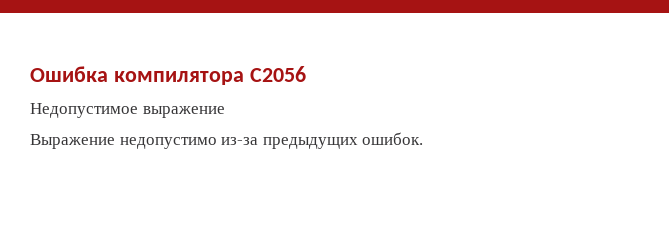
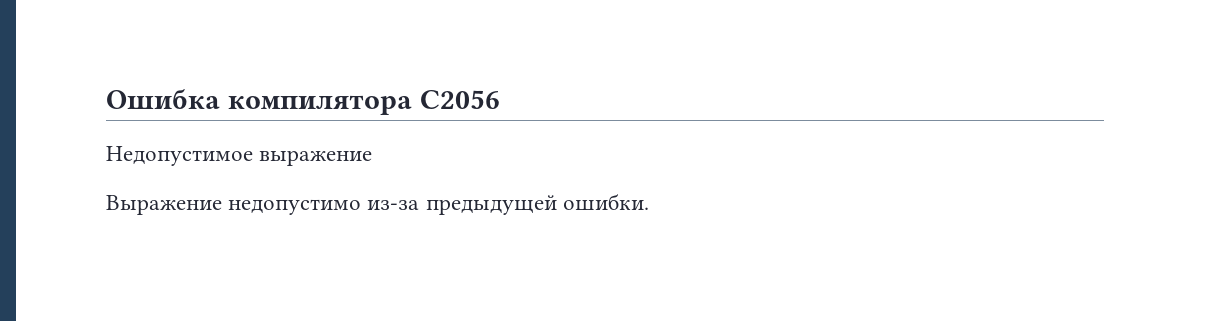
- Выражение недопустимо из-за предыдущих ошибок.
+ Выражение недопустимо из-за предыдущей ошибки.

